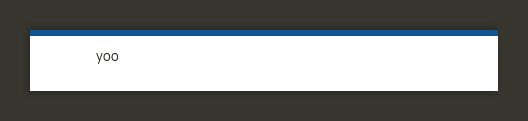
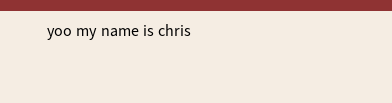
- yoo
+ yoo my name is chris

